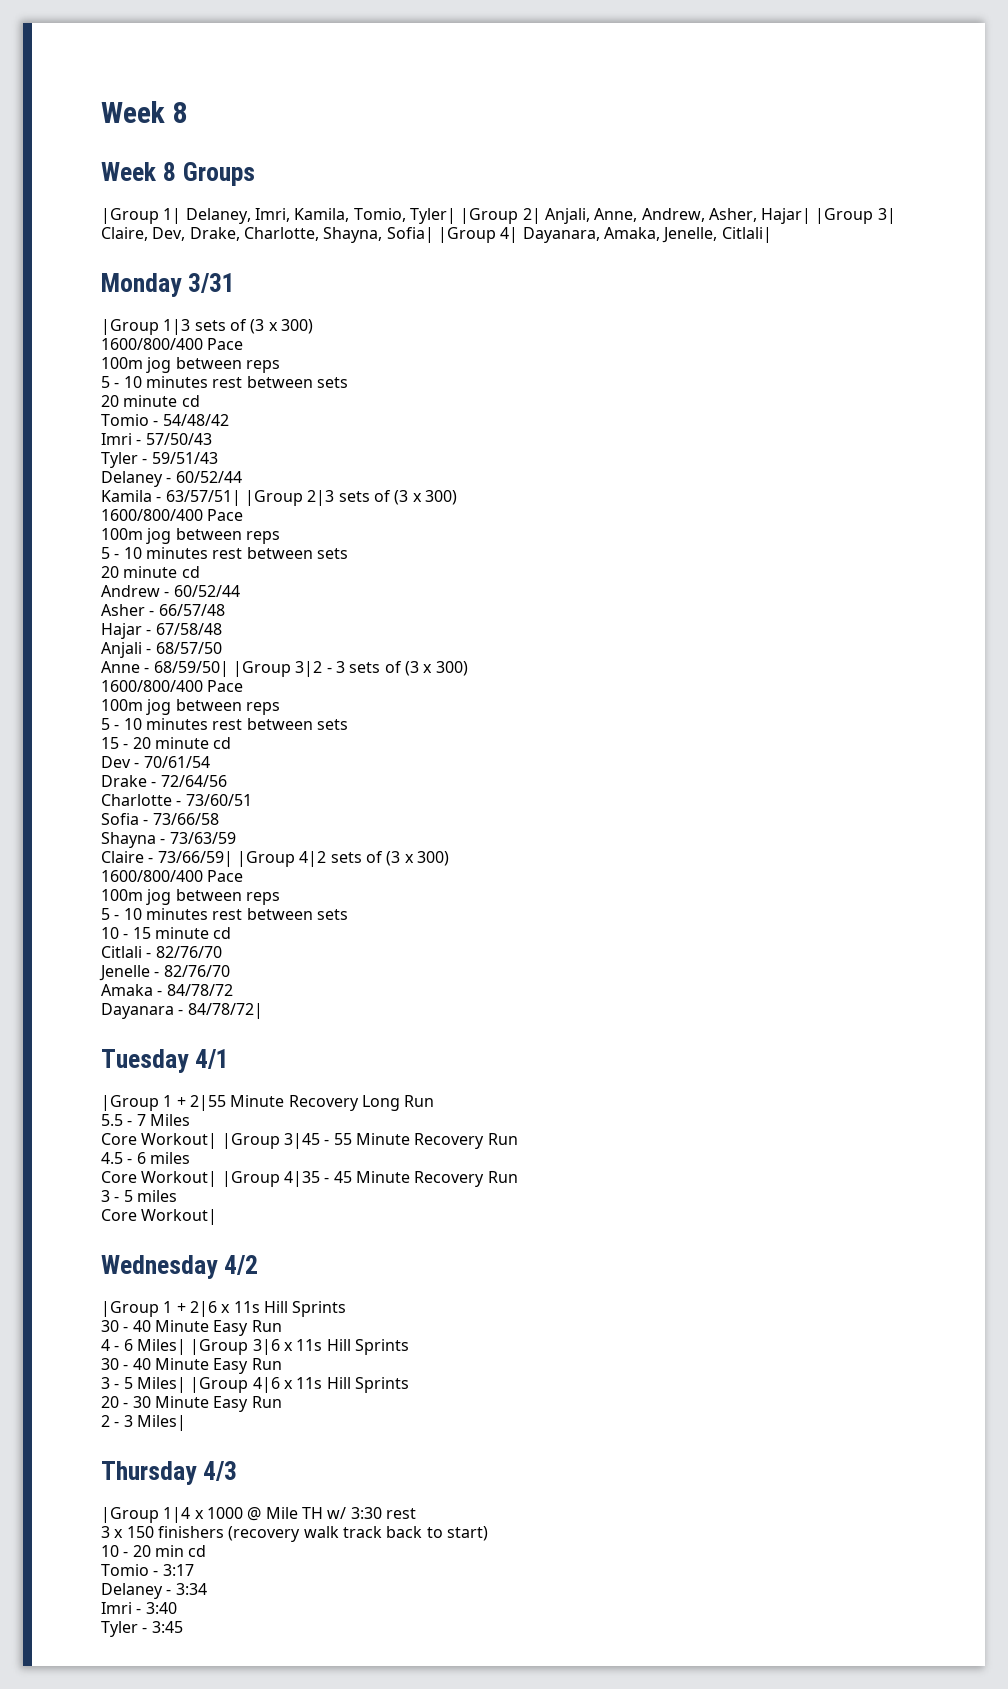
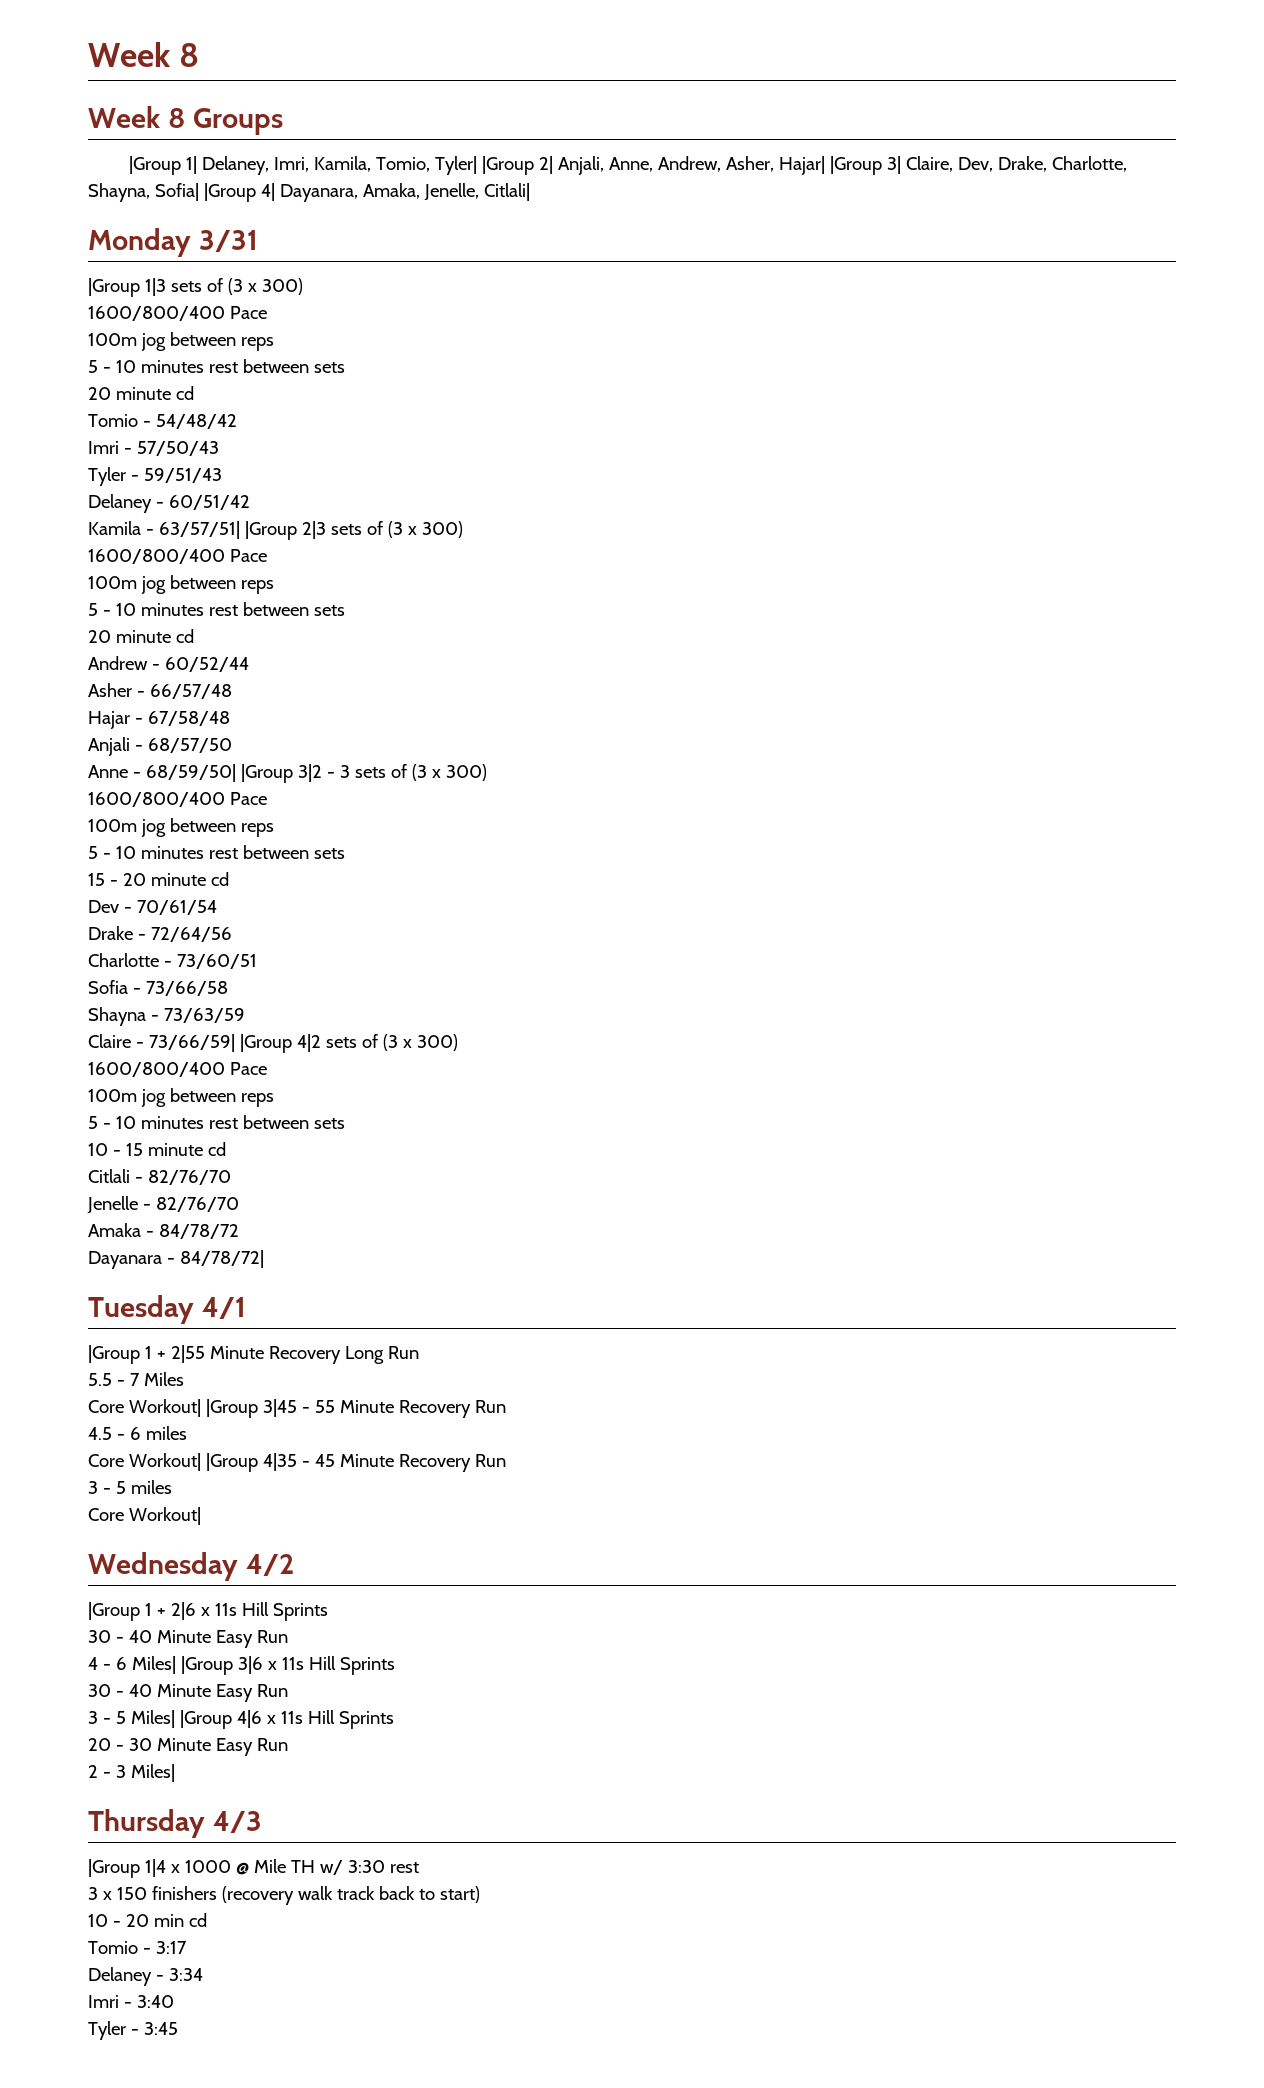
- Delaney - 60/52/44
+ Delaney - 60/51/42

